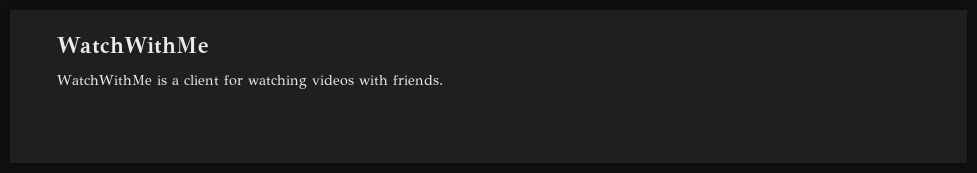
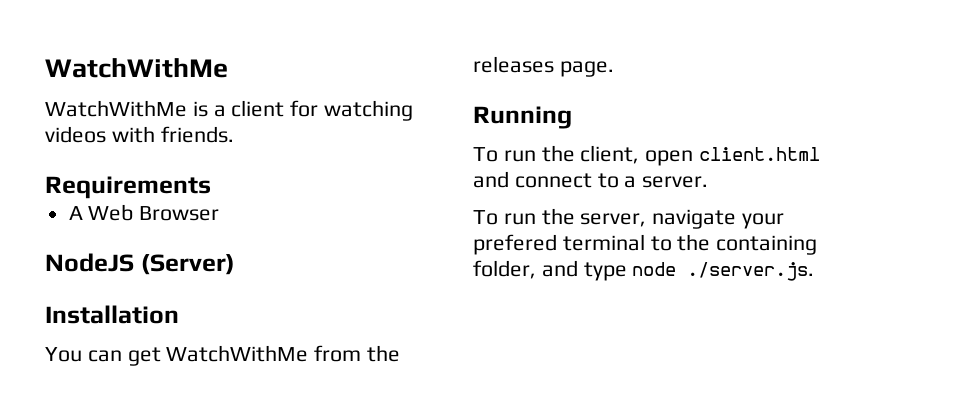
+ Requirements
+ A Web Browser
+ NodeJS (Server)
+ Installation
+ You can get WatchWithMe from the releases page.
+ Running
+ To run the client, open client.html and connect to a server.
+ To run the server, navigate your prefered terminal to the containing folder, and type node ./server.js.

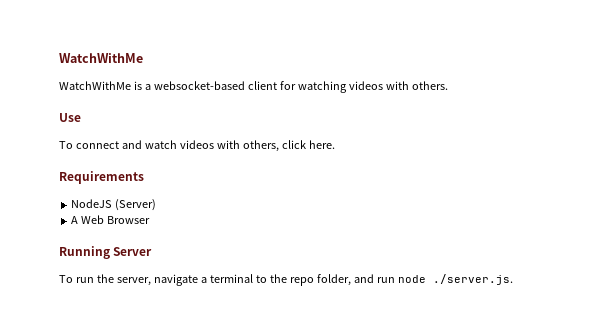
- WatchWithMe is a client for watching videos with friends.
+ WatchWithMe is a websocket-based client for watching videos with others.
+ Use
+ To connect and watch videos with others, click here.
+ NodeJS (Server)
- NodeJS (Server)
- Installation
- You can get WatchWithMe from the releases page.
- Running
- To run the client, open client.html and connect to a server.
+ Running Server
- To run the server, navigate your prefered terminal to the containing folder, and type node ./server.js.
+ To run the server, navigate a terminal to the repo folder, and run node ./server.js.

